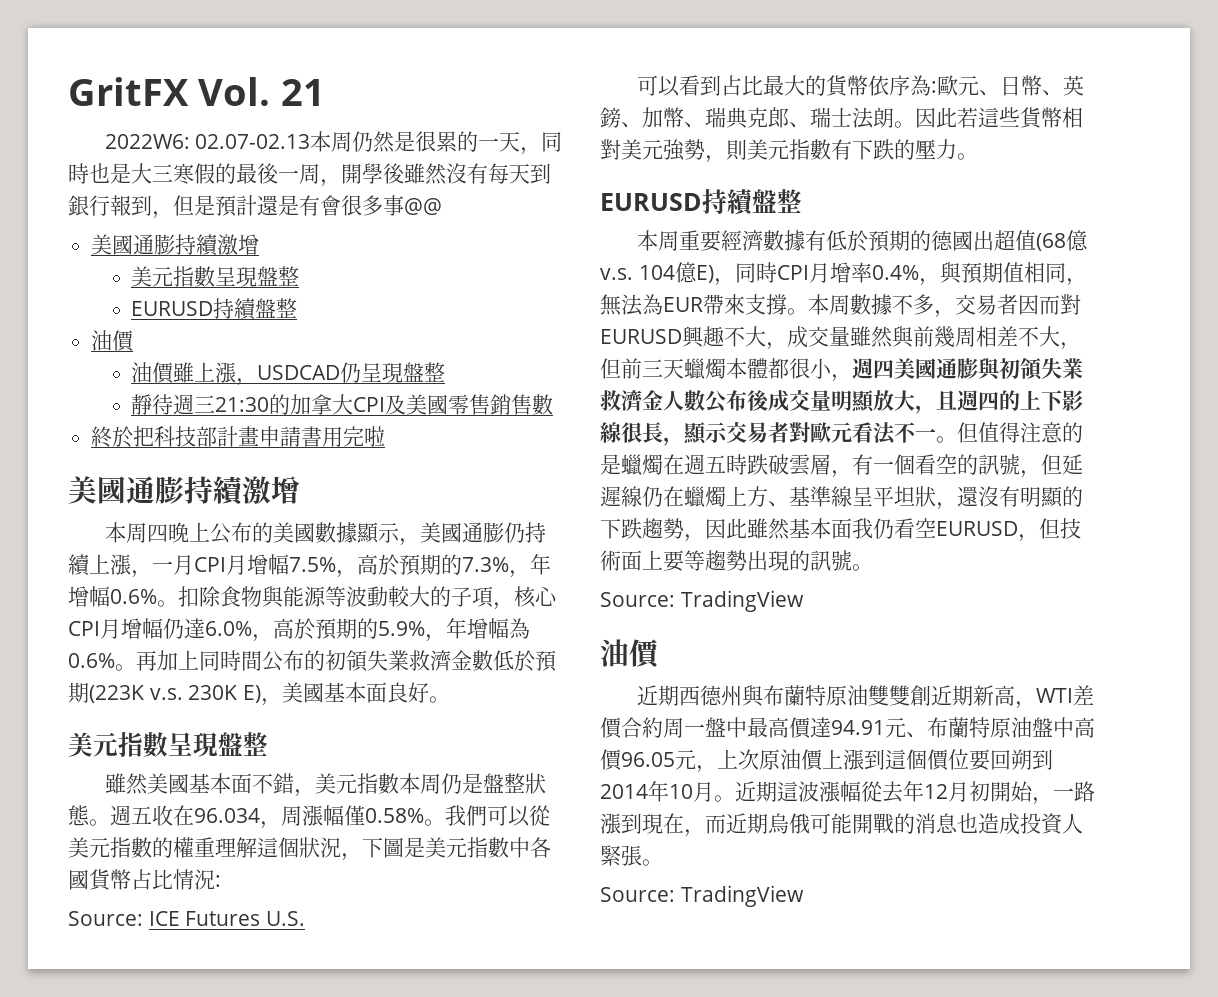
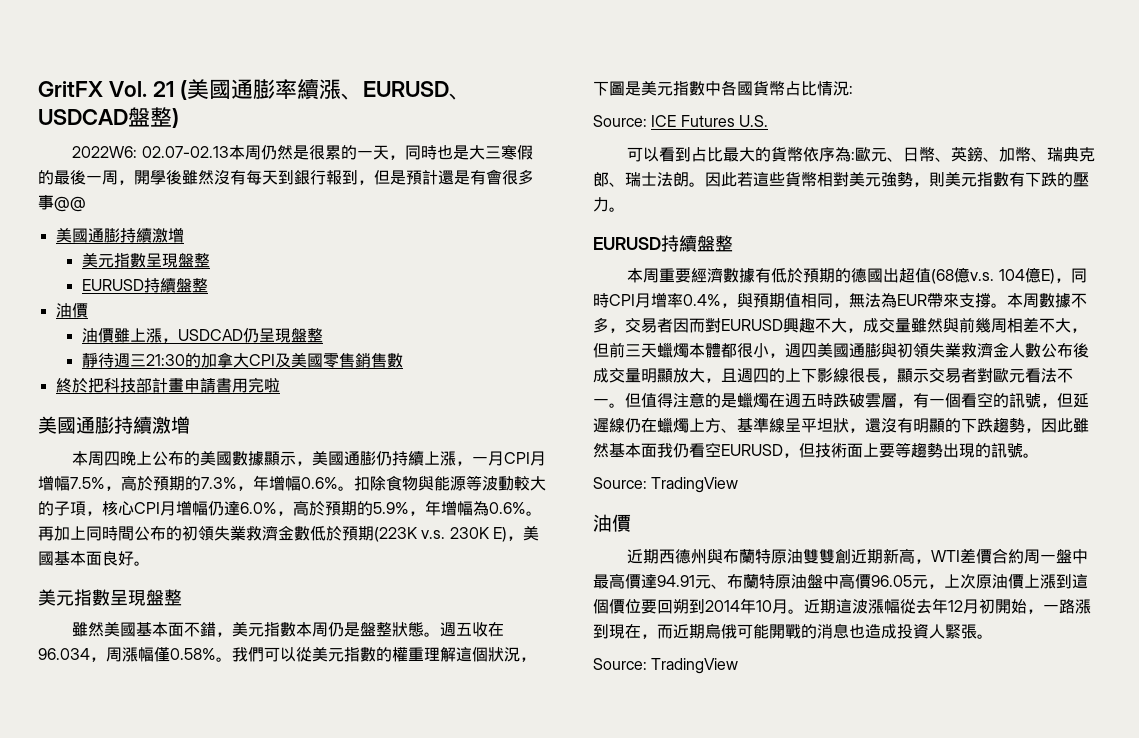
- GritFX Vol. 21
+ GritFX Vol. 21 (美國通膨率續漲、EURUSD、USDCAD盤整)

